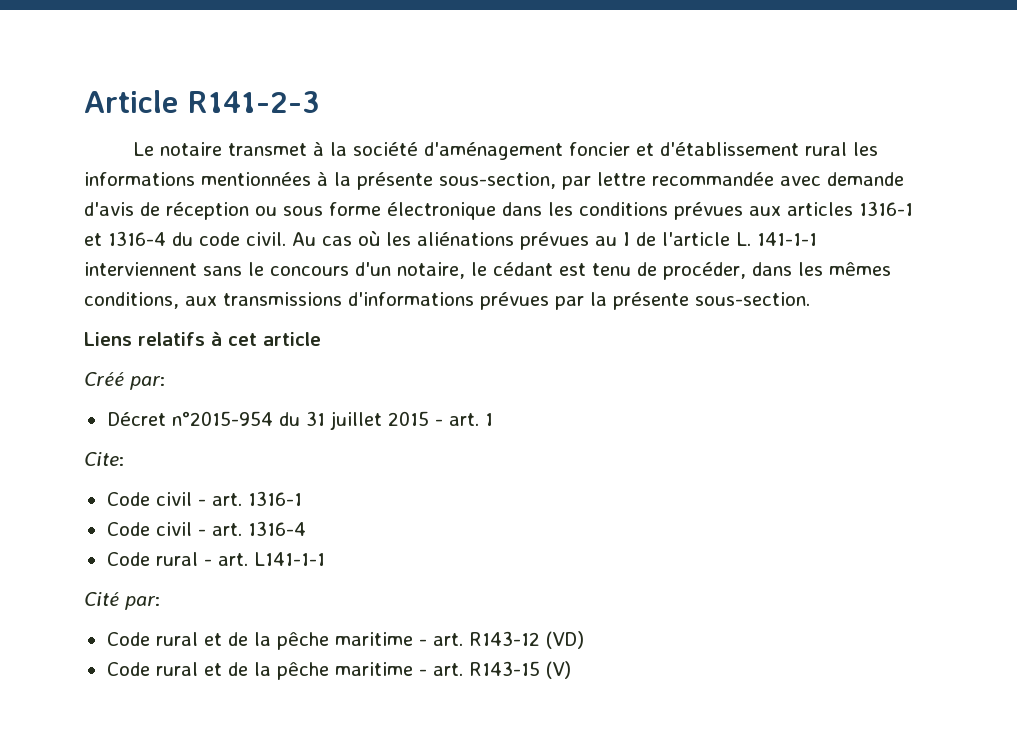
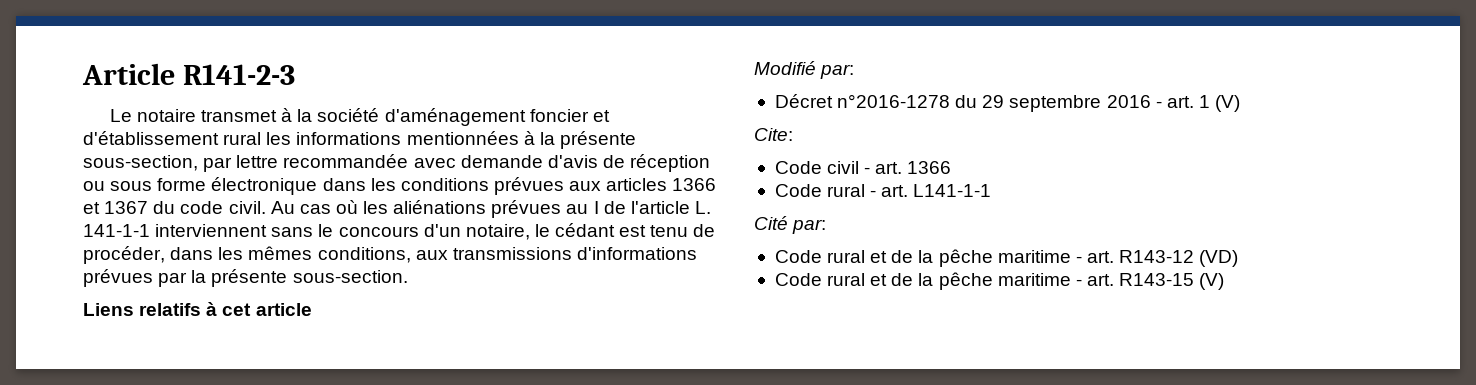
- Le notaire transmet à la société d'aménagement foncier et d'établissement rural les informations mentionnées à la présente sous-section, par lettre recommandée avec demande d'avis de réception ou sous forme électronique dans les conditions prévues aux articles 1316-1 et 1316-4 du code civil.
+ Le notaire transmet à la société d'aménagement foncier et d'établissement rural les informations mentionnées à la présente sous-section, par lettre recommandée avec demande d'avis de réception ou sous forme électronique dans les conditions prévues aux articles 1366 et 1367 du code civil.
- Créé par:
+ Modifié par:
- Décret n°2015-954 du 31 juillet 2015 - art. 1
+ Décret n°2016-1278 du 29 septembre 2016 - art. 1 (V)
- Code civil - art. 1316-1
- Code civil - art. 1316-4
+ Code civil - art. 1366

